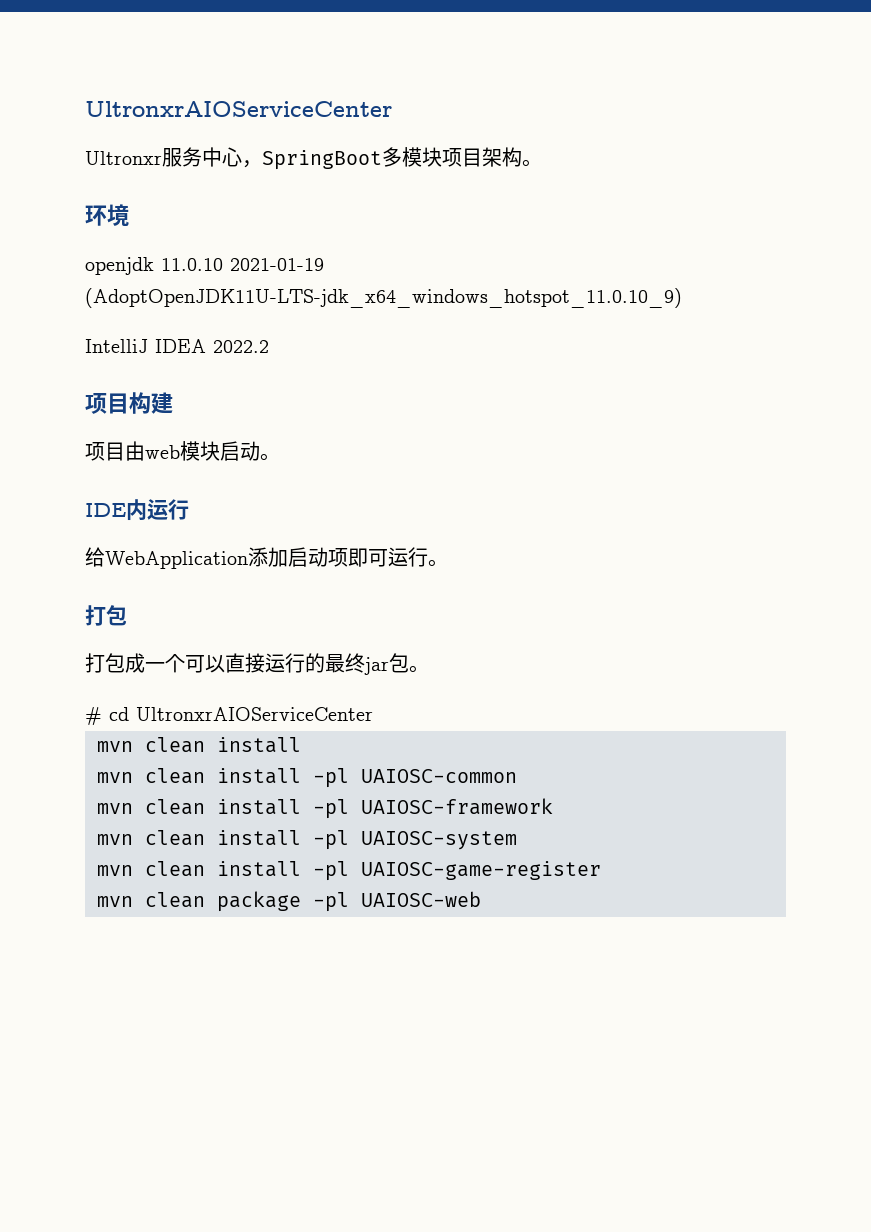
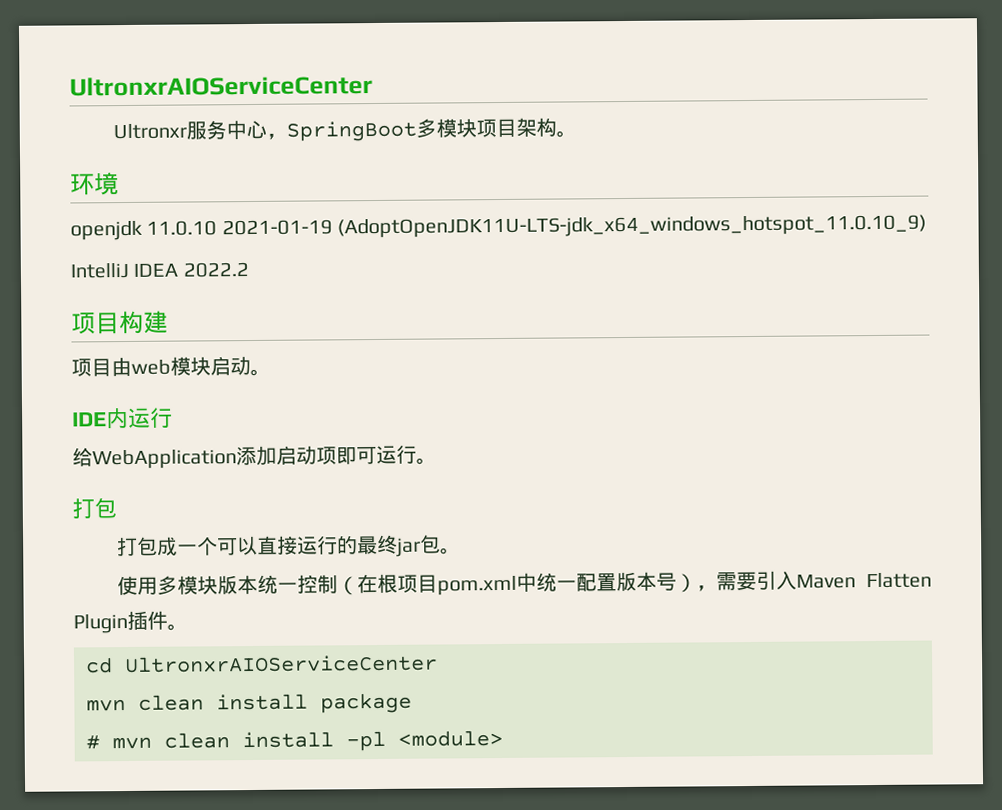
- # cd UltronxrAIOServiceCenter
- mvn clean install
- mvn clean install -pl UAIOSC-common
- mvn clean install -pl UAIOSC-framework
- mvn clean install -pl UAIOSC-system
- mvn clean install -pl UAIOSC-game-register
- mvn clean package -pl UAIOSC-web
+ 使用多模块版本统一控制（在根项目pom.xml中统一配置版本号），需要引入Maven Flatten Plugin插件。
+ cd UltronxrAIOServiceCenter
+ mvn clean install package
+ # mvn clean install -pl <module>

